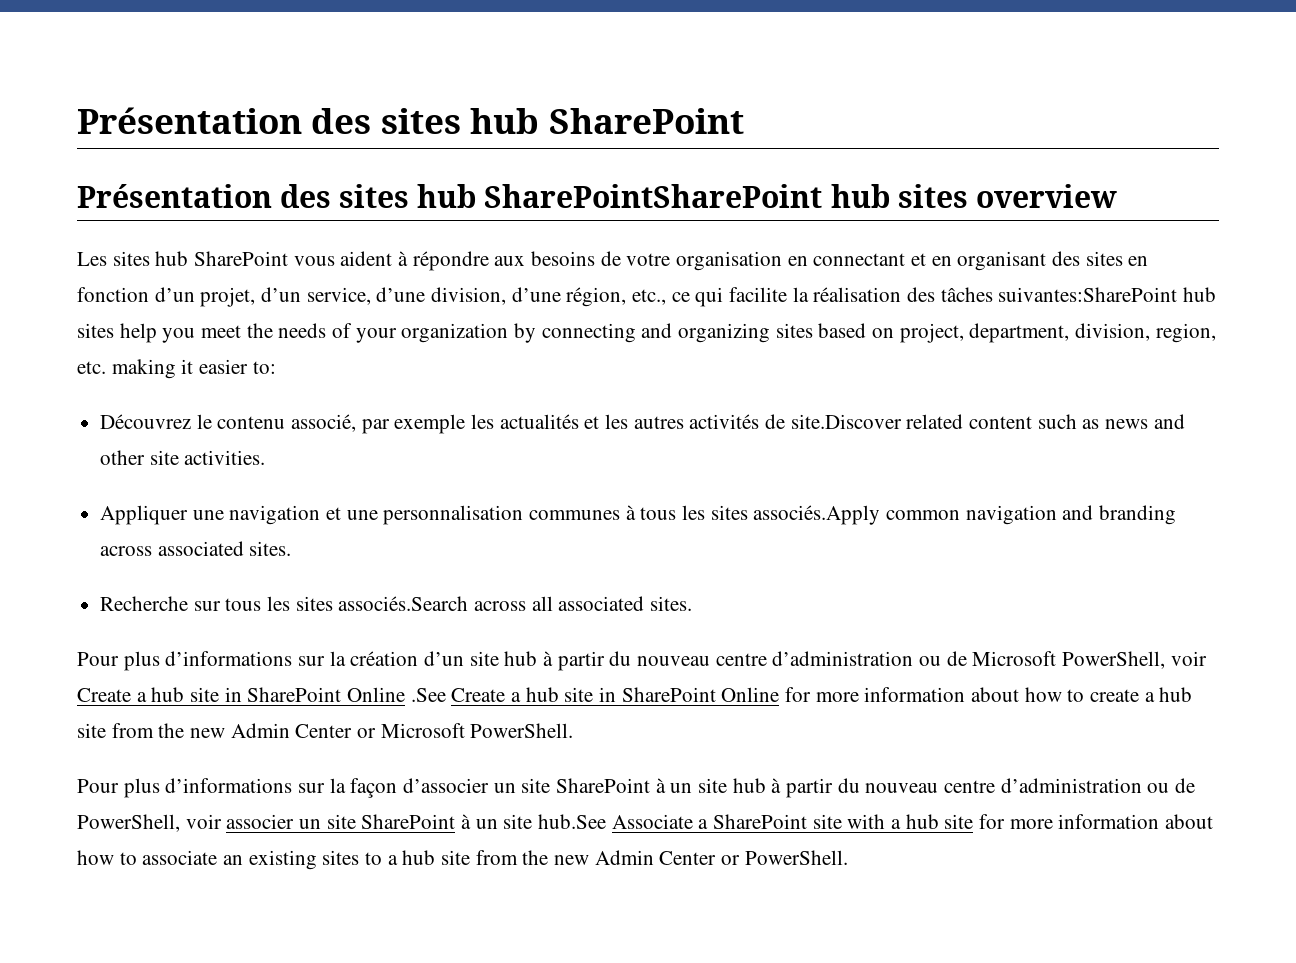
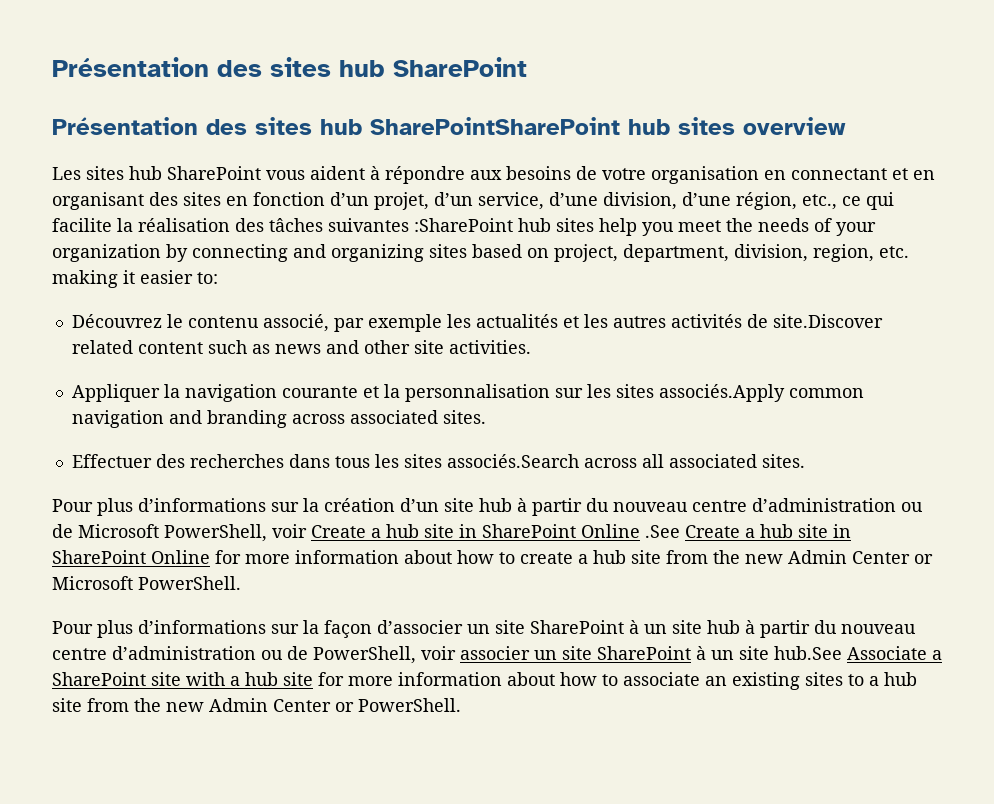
- Les sites hub SharePoint vous aident à répondre aux besoins de votre organisation en connectant et en organisant des sites en fonction d’un projet, d’un service, d’une division, d’une région, etc., ce qui facilite la réalisation des tâches suivantes:SharePoint hub sites help you meet the needs of your organization by connecting and organizing sites based on project, department, division, region, etc. making it easier to:
+ Les sites hub SharePoint vous aident à répondre aux besoins de votre organisation en connectant et en organisant des sites en fonction d’un projet, d’un service, d’une division, d’une région, etc., ce qui facilite la réalisation des tâches suivantes :SharePoint hub sites help you meet the needs of your organization by connecting and organizing sites based on project, department, division, region, etc. making it easier to:
- Appliquer une navigation et une personnalisation communes à tous les sites associés.Apply common navigation and branding across associated sites.
+ Appliquer la navigation courante et la personnalisation sur les sites associés.Apply common navigation and branding across associated sites.
- Recherche sur tous les sites associés.Search across all associated sites.
+ Effectuer des recherches dans tous les sites associés.Search across all associated sites.

